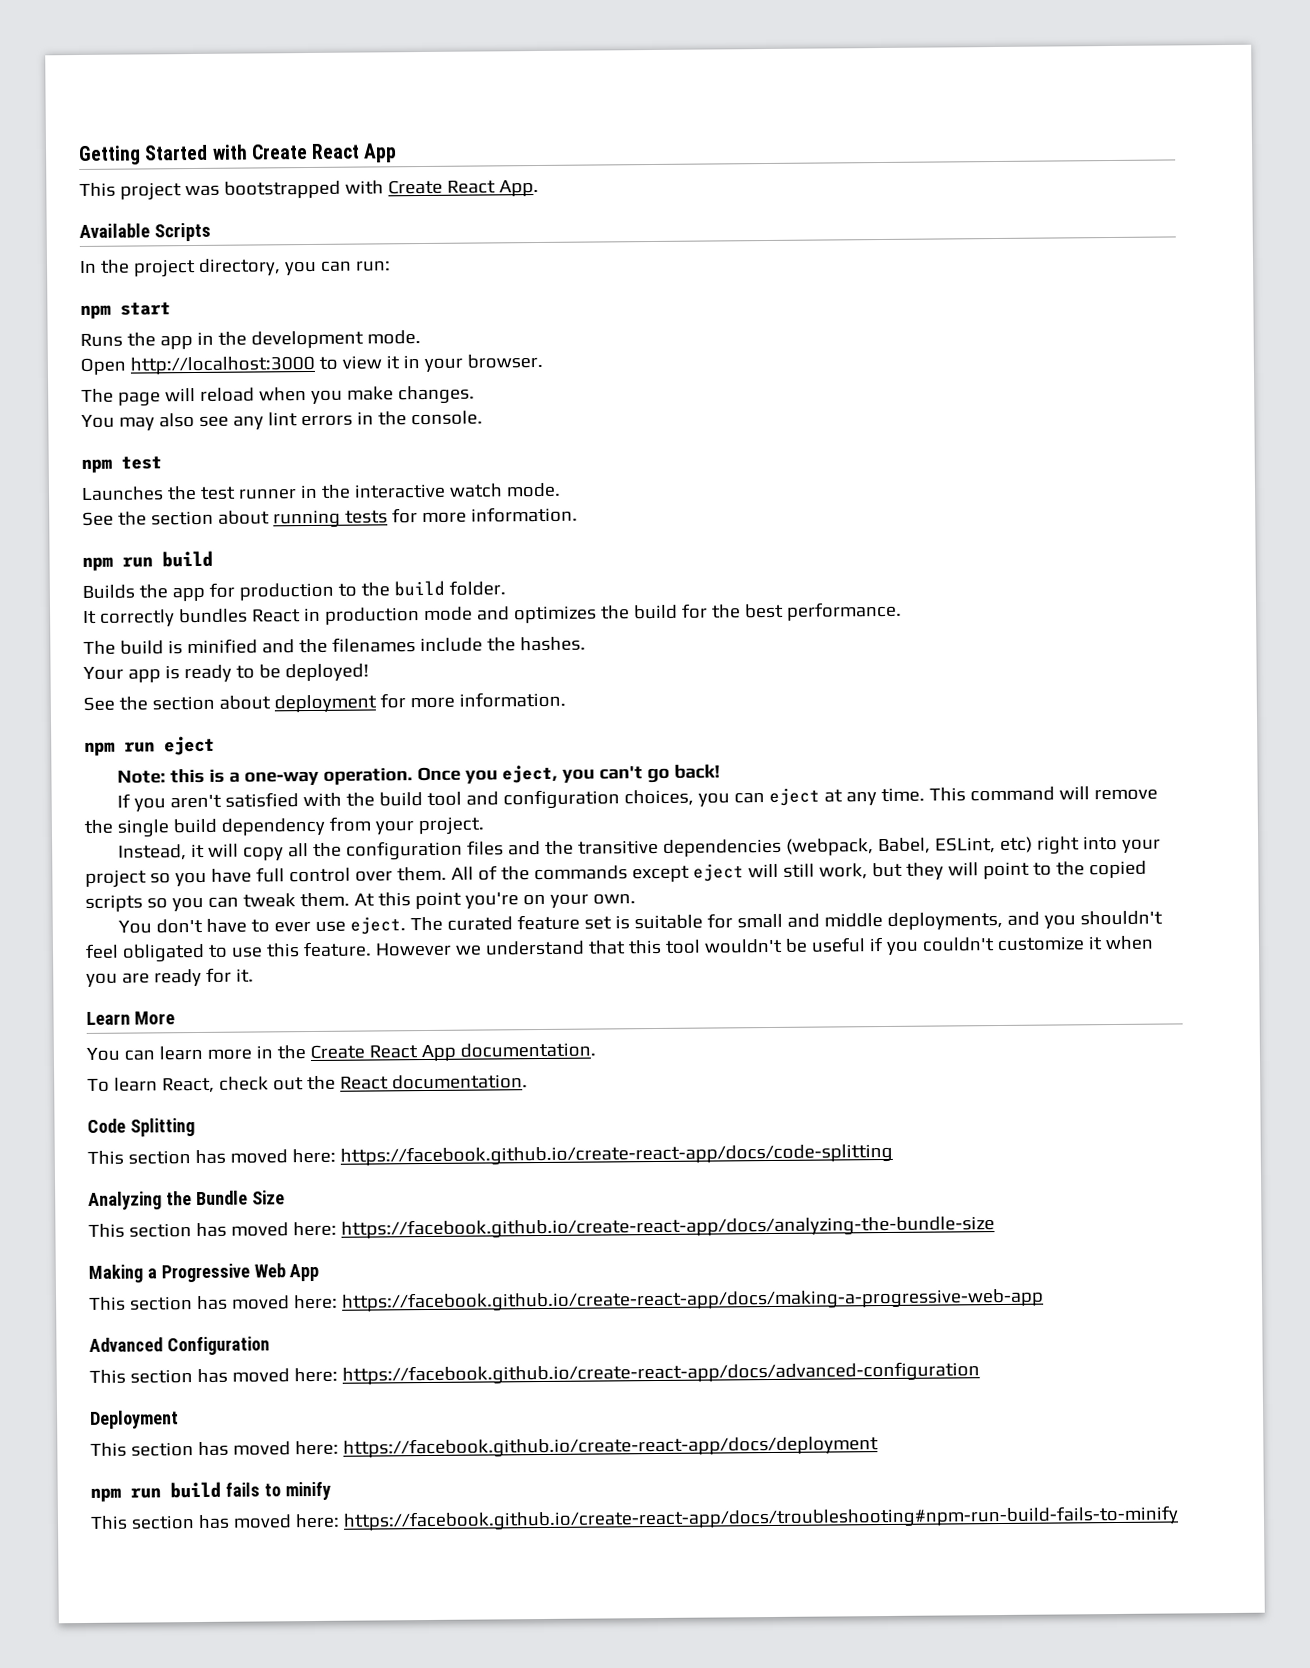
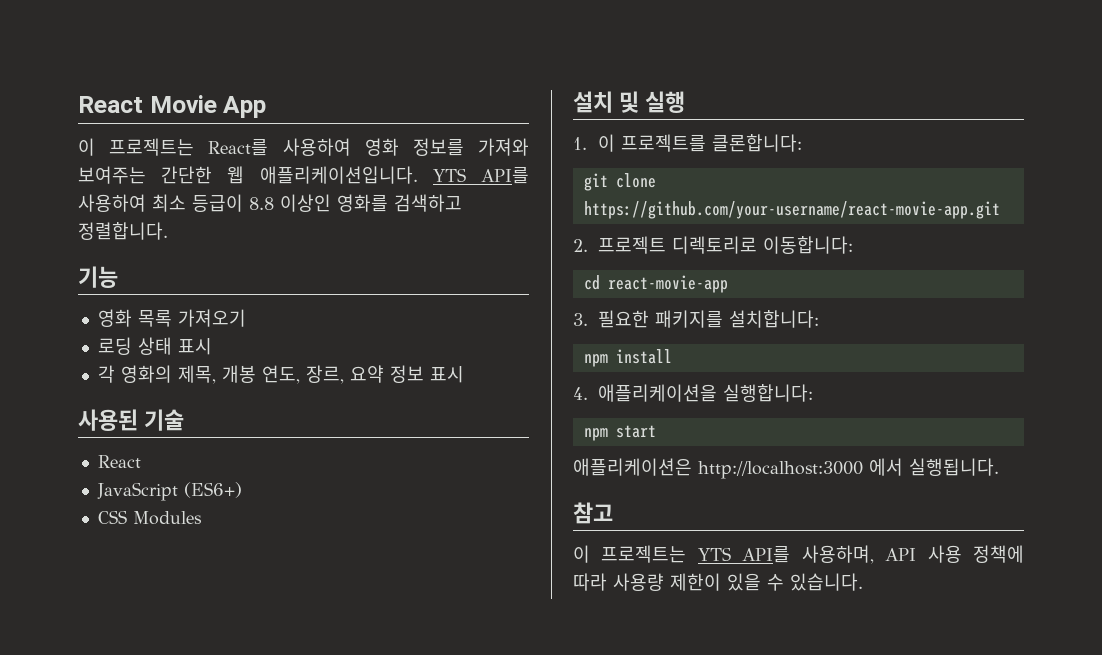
- Getting Started with Create React App
- This project was bootstrapped with Create React App.
- Available Scripts
- In the project directory, you can run:
+ React Movie App
+ 이 프로젝트는 React를 사용하여 영화 정보를 가져와 보여주는 간단한 웹 애플리케이션입니다. YTS API를 사용하여 최소 등급이 8.8 이상인 영화를 검색하고 정렬합니다.
+ 기능
+ 영화 목록 가져오기
+ 로딩 상태 표시
+ 각 영화의 제목, 개봉 연도, 장르, 요약 정보 표시
+ 사용된 기술
+ React
+ JavaScript (ES6+)
+ CSS Modules
+ 설치 및 실행
+ 1. 이 프로젝트를 클론합니다:
+ git clone https://github.com/your-username/react-movie-app.git
+ 2. 프로젝트 디렉토리로 이동합니다:
+ cd react-movie-app
+ 3. 필요한 패키지를 설치합니다:
+ npm install
+ 4. 애플리케이션을 실행합니다:
  npm start
- Runs the app in the development mode.
- Open http://localhost:3000 to view it in your browser.
- The page will reload when you make changes.
- You may also see any lint errors in the console.
- npm test
- Launches the test runner in the interactive watch mode.
- See the section about running tests for more information.
- npm run build
- Builds the app for production to the build folder.
- It correctly bundles React in production mode and optimizes the build for the best performance.
- The build is minified and the filenames include the hashes.
- Your app is ready to be deployed!
- See the section about deployment for more information.
- npm run eject
- Note: this is a one-way operation. Once you eject, you can't go back!
- If you aren't satisfied with the build tool and configuration choices, you can eject at any time. This command will remove the single build dependency from your project.
- Instead, it will copy all the configuration files and the transitive dependencies (webpack, Babel, ESLint, etc) right into your project so you have full control over them. All of the commands except eject will still work, but they will point to the copied scripts so you can tweak them. At this point you're on your own.
- You don't have to ever use eject. The curated feature set is suitable for small and middle deployments, and you shouldn't feel obligated to use this feature. However we understand that this tool wouldn't be useful if you couldn't customize it when you are ready for it.
- Learn More
- You can learn more in the Create React App documentation.
- To learn React, check out the React documentation.
- Code Splitting
- This section has moved here: https://facebook.github.io/create-react-app/docs/code-splitting
- Analyzing the Bundle Size
- This section has moved here: https://facebook.github.io/create-react-app/docs/analyzing-the-bundle-size
- Making a Progressive Web App
- This section has moved here: https://facebook.github.io/create-react-app/docs/making-a-progressive-web-app
- Advanced Configuration
- This section has moved here: https://facebook.github.io/create-react-app/docs/advanced-configuration
- Deployment
- This section has moved here: https://facebook.github.io/create-react-app/docs/deployment
- npm run build fails to minify
- This section has moved here: https://facebook.github.io/create-react-app/docs/troubleshooting#npm-run-build-fails-to-minify
+ 애플리케이션은 http://localhost:3000 에서 실행됩니다.
+ 참고
+ 이 프로젝트는 YTS API를 사용하며, API 사용 정책에 따라 사용량 제한이 있을 수 있습니다.

